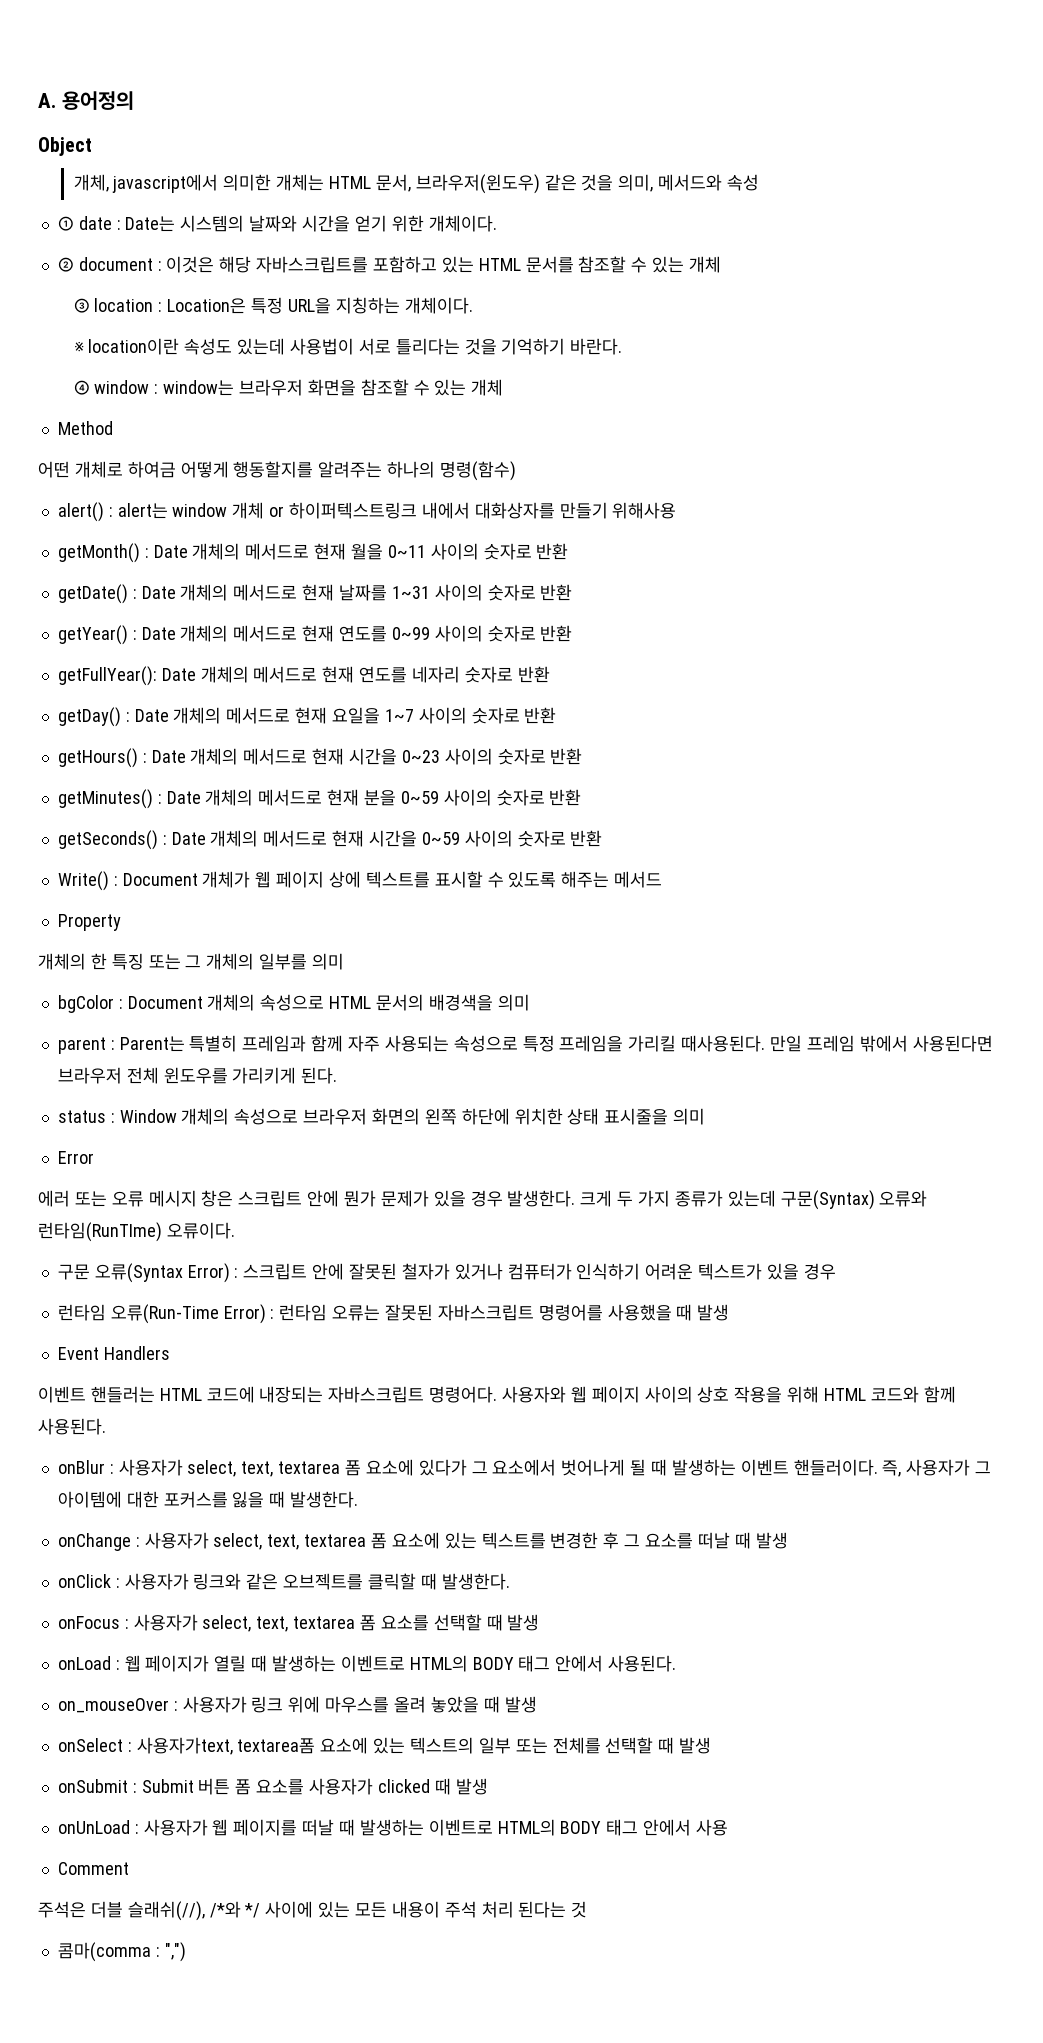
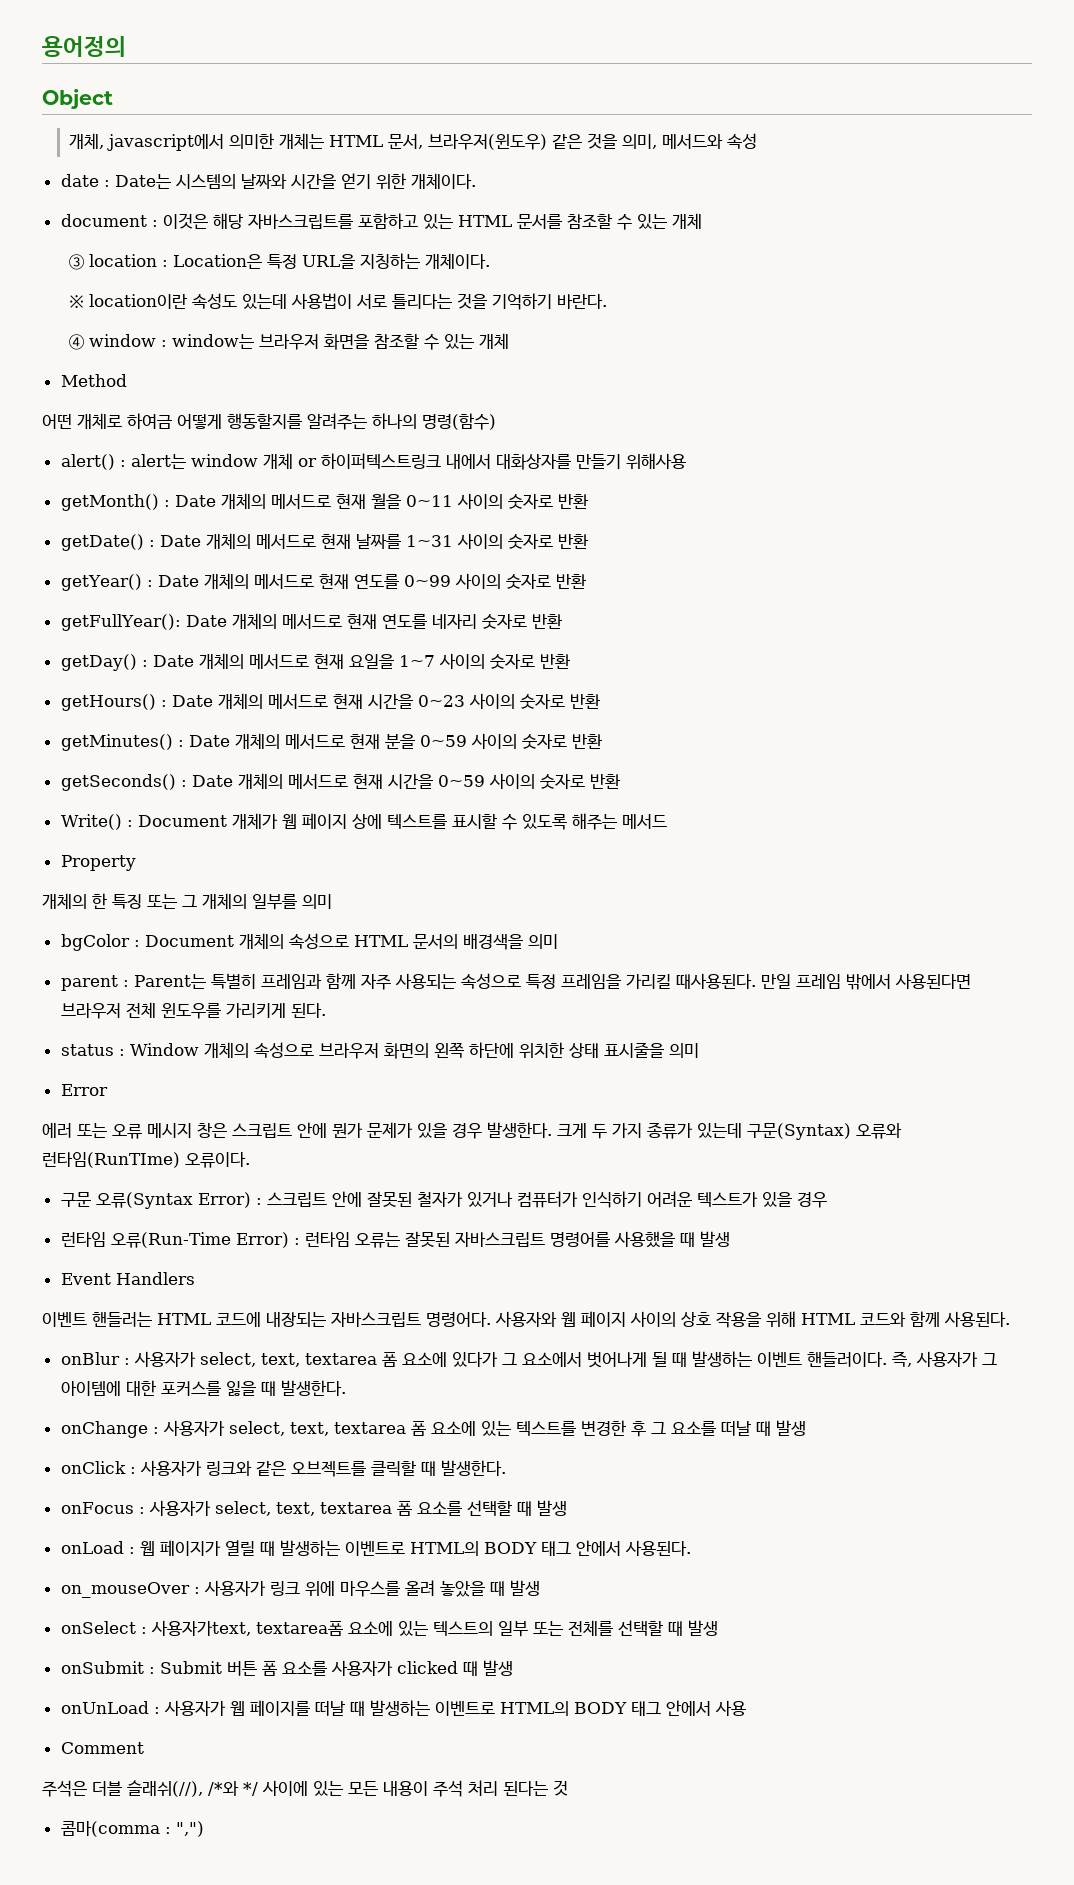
- A. 용어정의
+ 용어정의
- ① date : Date는 시스템의 날짜와 시간을 얻기 위한 개체이다.
+ date : Date는 시스템의 날짜와 시간을 얻기 위한 개체이다.
- ② document : 이것은 해당 자바스크립트를 포함하고 있는 HTML 문서를 참조할 수 있는 개체
+ document : 이것은 해당 자바스크립트를 포함하고 있는 HTML 문서를 참조할 수 있는 개체

